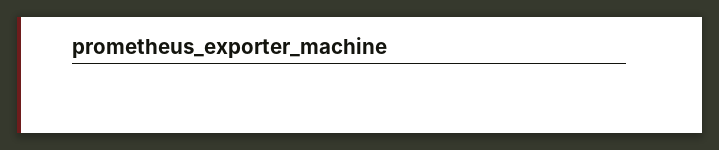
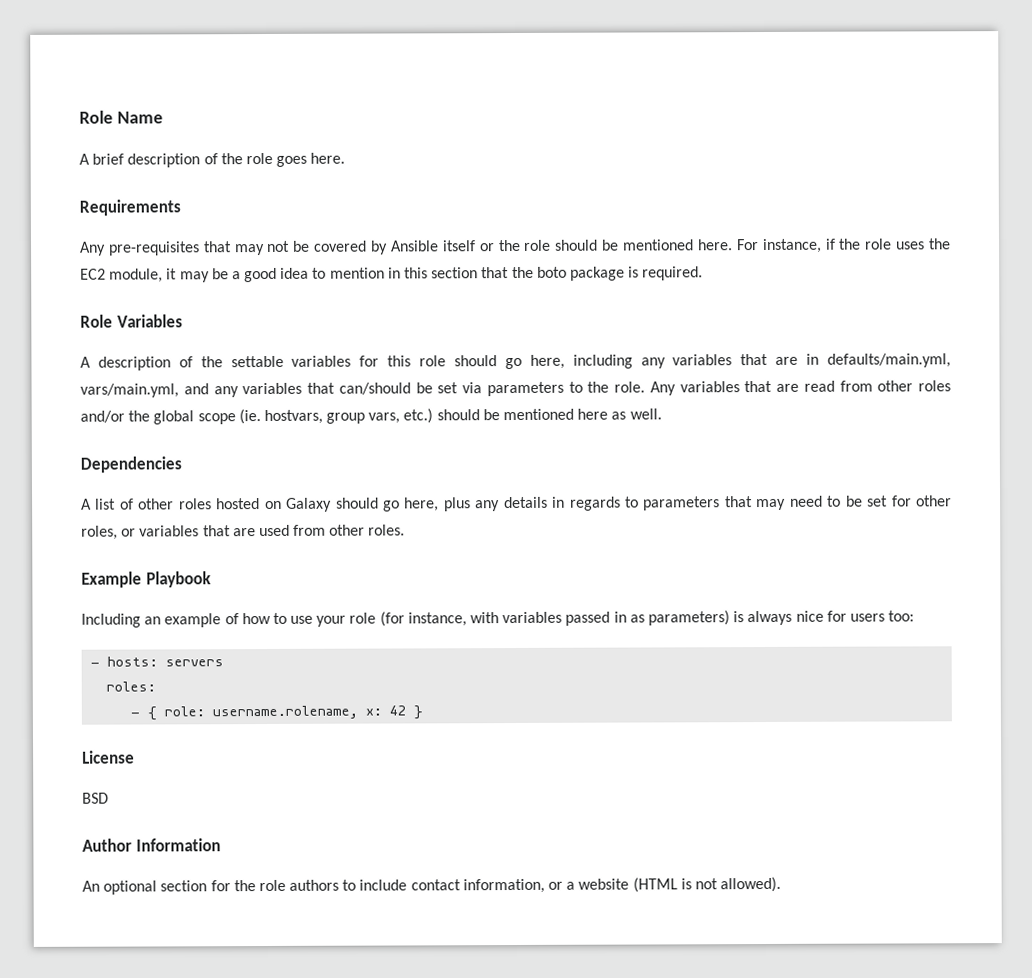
- prometheus_exporter_machine
+ Role Name
+ A brief description of the role goes here.
+ Requirements
+ Any pre-requisites that may not be covered by Ansible itself or the role should be mentioned here. For instance, if the role uses the EC2 module, it may be a good idea to mention in this section that the boto package is required.
+ Role Variables
+ A description of the settable variables for this role should go here, including any variables that are in defaults/main.yml, vars/main.yml, and any variables that can/should be set via parameters to the role. Any variables that are read from other roles and/or the global scope (ie. hostvars, group vars, etc.) should be mentioned here as well.
+ Dependencies
+ A list of other roles hosted on Galaxy should go here, plus any details in regards to parameters that may need to be set for other roles, or variables that are used from other roles.
+ Example Playbook
+ Including an example of how to use your role (for instance, with variables passed in as parameters) is always nice for users too:
+ - hosts: servers
+ roles:
+ - { role: username.rolename, x: 42 }
+ License
+ BSD
+ Author Information
+ An optional section for the role authors to include contact information, or a website (HTML is not allowed).

